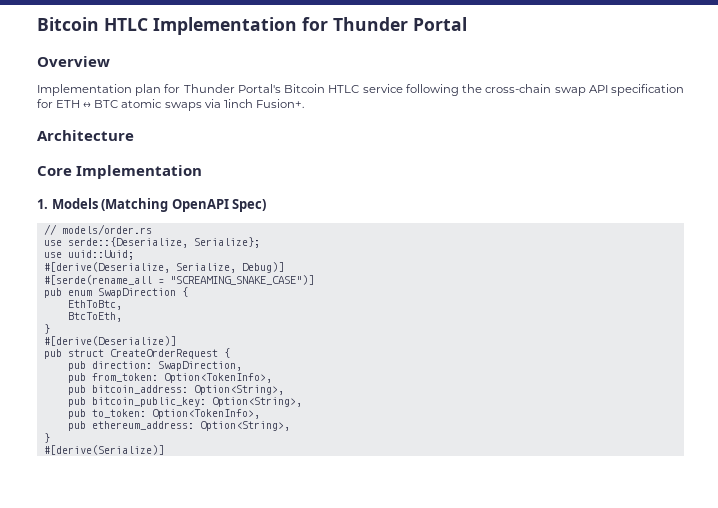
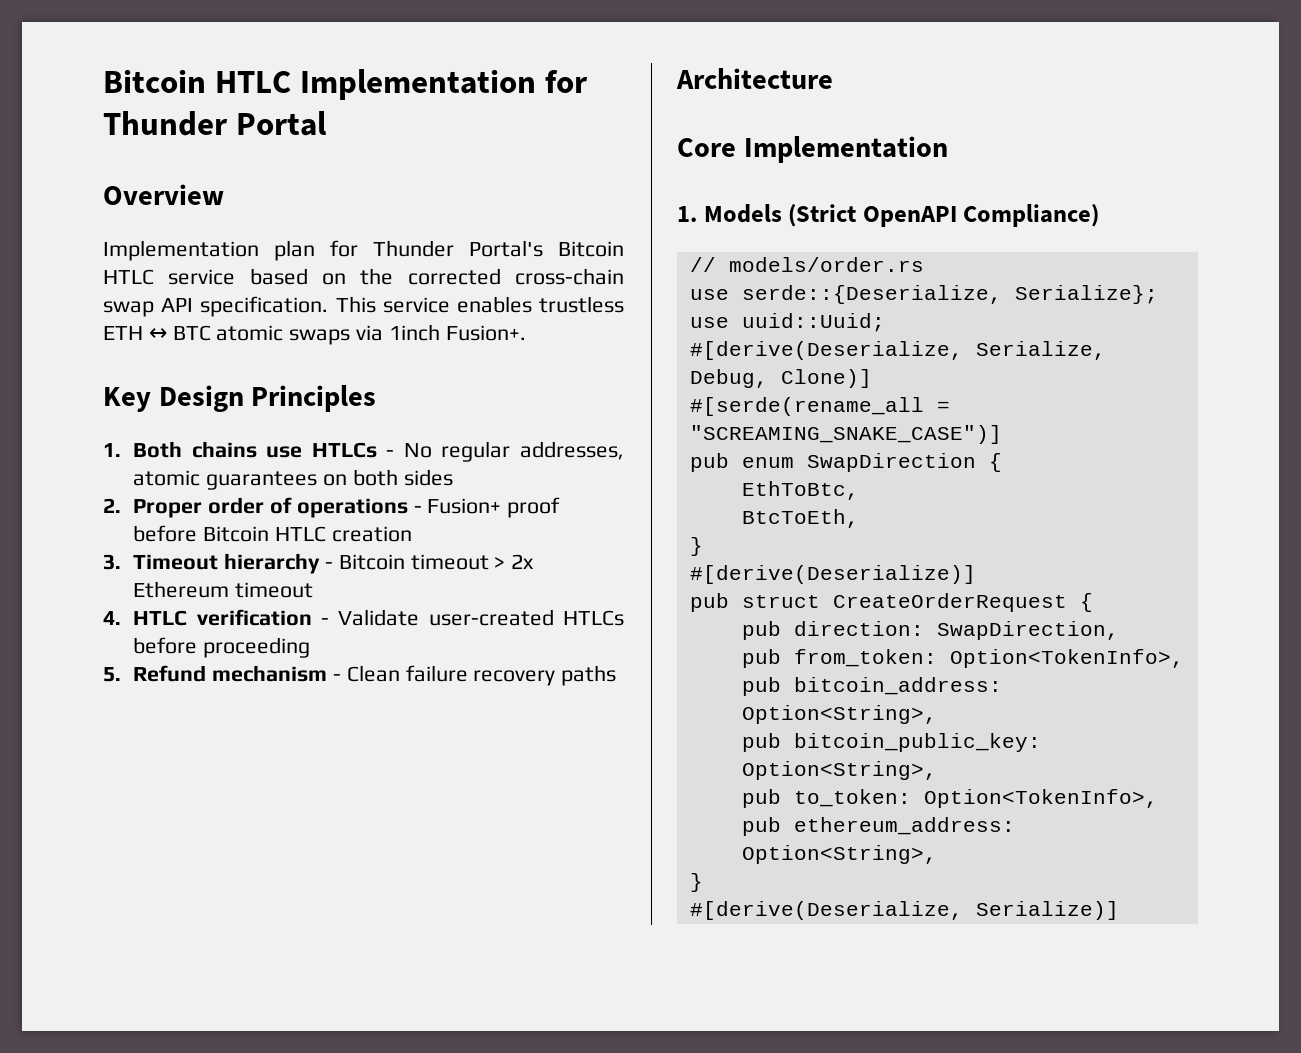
- Implementation plan for Thunder Portal's Bitcoin HTLC service following the cross-chain swap API specification for ETH ↔ BTC atomic swaps via 1inch Fusion+.
+ Implementation plan for Thunder Portal's Bitcoin HTLC service based on the corrected cross-chain swap API specification. This service enables trustless ETH ↔ BTC atomic swaps via 1inch Fusion+.
+ Key Design Principles
+ 1. Both chains use HTLCs - No regular addresses, atomic guarantees on both sides
+ 2. Proper order of operations - Fusion+ proof before Bitcoin HTLC creation
+ 3. Timeout hierarchy - Bitcoin timeout > 2x Ethereum timeout
+ 4. HTLC verification - Validate user-created HTLCs before proceeding
+ 5. Refund mechanism - Clean failure recovery paths
- 1. Models (Matching OpenAPI Spec)
+ 1. Models (Strict OpenAPI Compliance)
- #[derive(Deserialize, Serialize, Debug)]
+ #[derive(Deserialize, Serialize, Debug, Clone)]
- #[derive(Serialize)]
+ #[derive(Deserialize, Serialize)]

